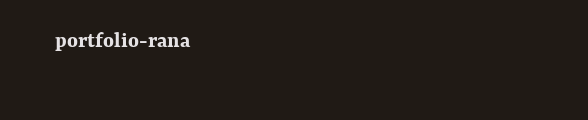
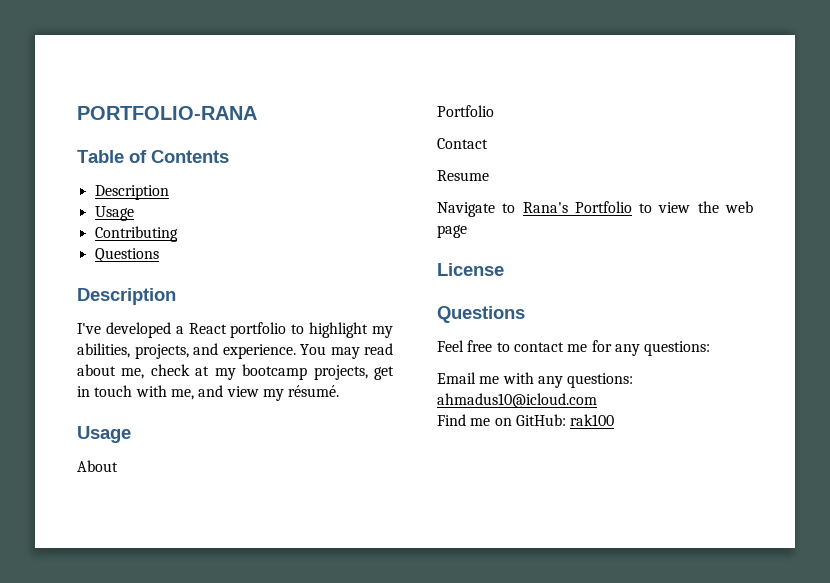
- portfolio-rana
+ PORTFOLIO-RANA
+ Table of Contents
+ Description
+ Usage
+ Contributing
+ Questions
+ Description
+ I've developed a React portfolio to highlight my abilities, projects, and experience. You may read about me, check at my bootcamp projects, get in touch with me, and view my résumé.
+ Usage
+ About
+ Portfolio
+ Contact
+ Resume
+ Navigate to Rana's Portfolio to view the web page
+ License
+ Questions
+ Feel free to contact me for any questions:
+ Email me with any questions: ahmadus10@icloud.com
+ Find me on GitHub: rak100

